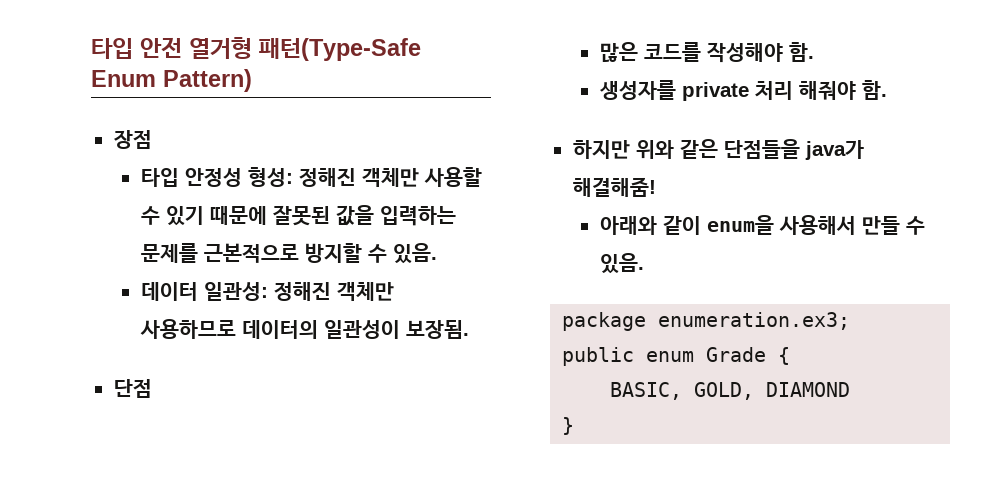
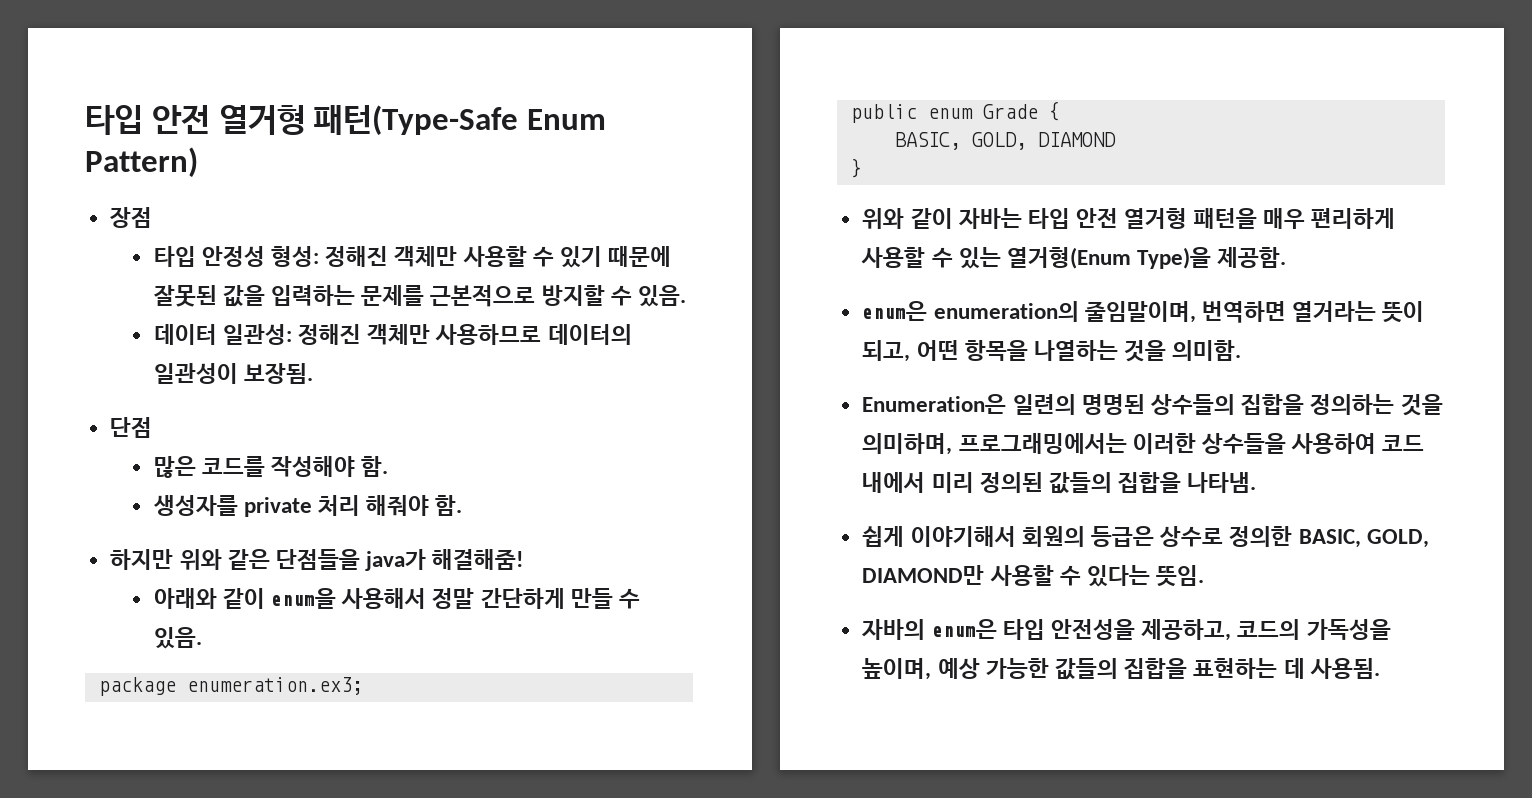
- 아래와 같이 enum을 사용해서 만들 수 있음.
+ 아래와 같이 enum을 사용해서 정말 간단하게 만들 수 있음.
+ 위와 같이 자바는 타입 안전 열거형 패턴을 매우 편리하게 사용할 수 있는 열거형(Enum Type)을 제공함.
+ enum은 enumeration의 줄임말이며, 번역하면 열거라는 뜻이 되고, 어떤 항목을 나열하는 것을 의미함.
+ Enumeration은 일련의 명명된 상수들의 집합을 정의하는 것을 의미하며, 프로그래밍에서는 이러한 상수들을 사용하여 코드 내에서 미리 정의된 값들의 집합을 나타냄.
+ 쉽게 이야기해서 회원의 등급은 상수로 정의한 BASIC, GOLD, DIAMOND만 사용할 수 있다는 뜻임.
+ 자바의 enum은 타입 안전성을 제공하고, 코드의 가독성을 높이며, 예상 가능한 값들의 집합을 표현하는 데 사용됨.

